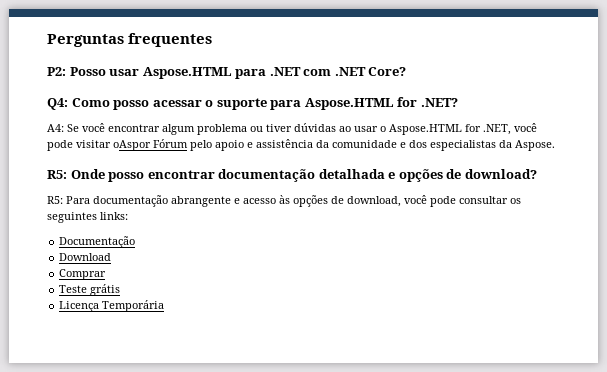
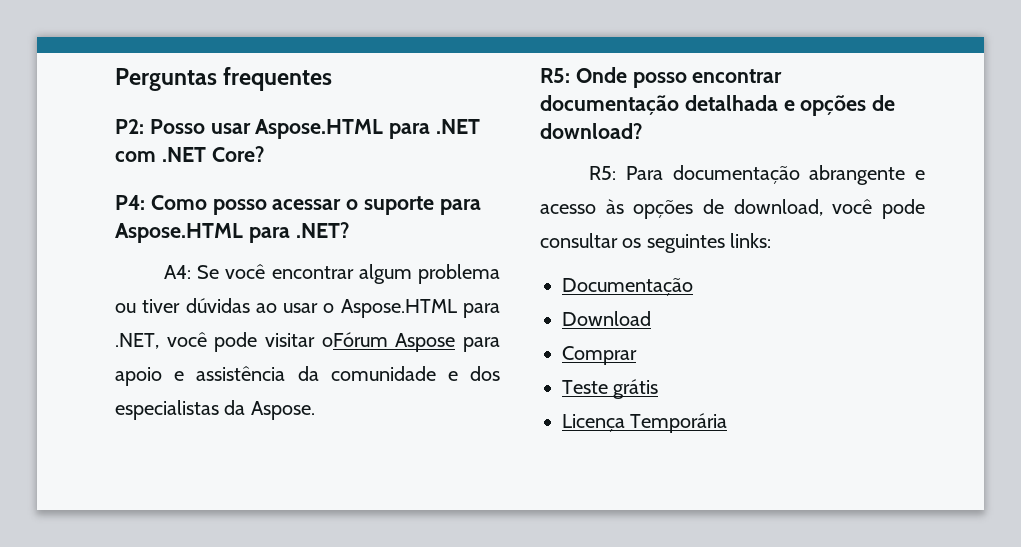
- Q4: Como posso acessar o suporte para Aspose.HTML for .NET?
+ P4: Como posso acessar o suporte para Aspose.HTML para .NET?
- A4: Se você encontrar algum problema ou tiver dúvidas ao usar o Aspose.HTML for .NET, você pode visitar oAspor Fórum pelo apoio e assistência da comunidade e dos especialistas da Aspose.
+ A4: Se você encontrar algum problema ou tiver dúvidas ao usar o Aspose.HTML para .NET, você pode visitar oFórum Aspose para apoio e assistência da comunidade e dos especialistas da Aspose.

